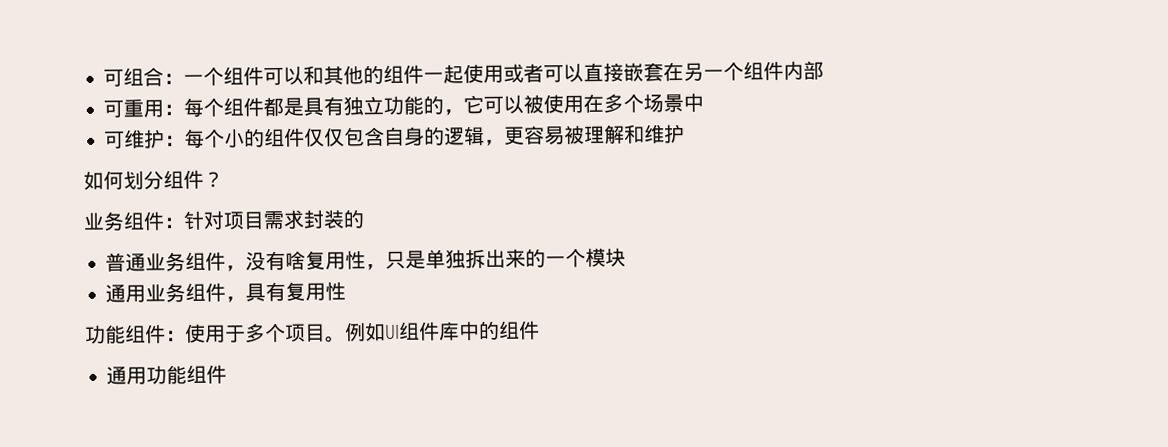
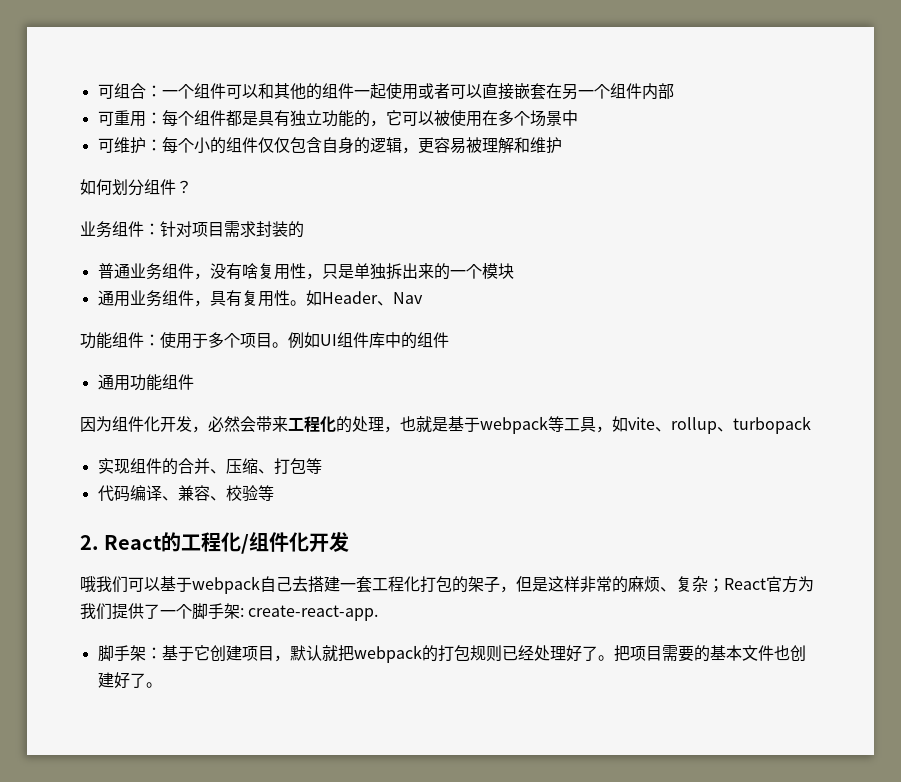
- 通用业务组件，具有复用性
+ 通用业务组件，具有复用性。如Header、Nav
+ 因为组件化开发，必然会带来工程化的处理，也就是基于webpack等工具，如vite、rollup、turbopack
+ 实现组件的合并、压缩、打包等
+ 代码编译、兼容、校验等
+ 2. React的工程化/组件化开发
+ 哦我们可以基于webpack自己去搭建一套工程化打包的架子，但是这样非常的麻烦、复杂；React官方为我们提供了一个脚手架: create-react-app.
+ 脚手架：基于它创建项目，默认就把webpack的打包规则已经处理好了。把项目需要的基本文件也创建好了。

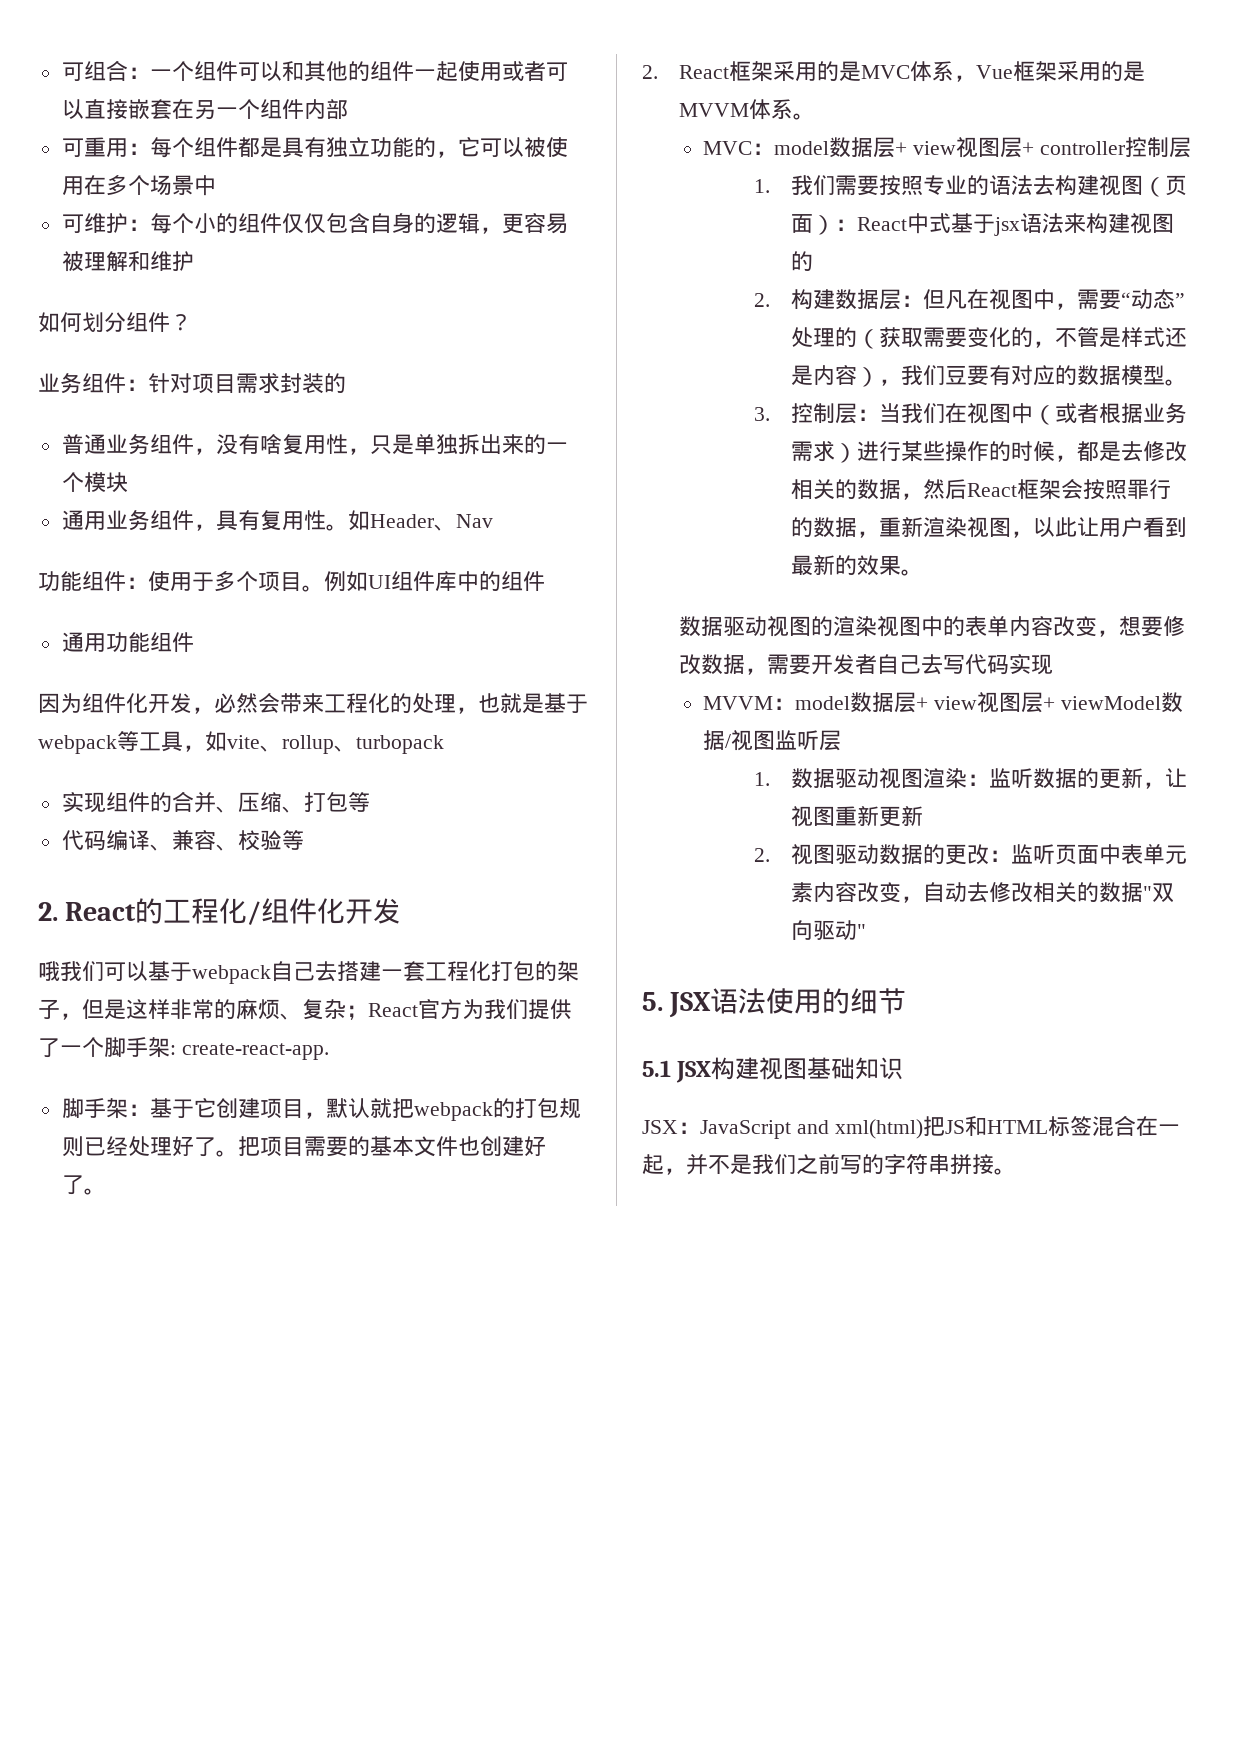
+ 2. React框架采用的是MVC体系，Vue框架采用的是MVVM体系。
+ MVC：model数据层+ view视图层+ controller控制层
+ 1.我们需要按照专业的语法去构建视图（页面）：React中式基于jsx语法来构建视图的
+ 2.构建数据层：但凡在视图中，需要“动态”处理的（获取需要变化的，不管是样式还是内容），我们豆要有对应的数据模型。
+ 3.控制层：当我们在视图中（或者根据业务需求）进行某些操作的时候，都是去修改相关的数据，然后React框架会按照罪行的数据，重新渲染视图，以此让用户看到最新的效果。
+ 数据驱动视图的渲染视图中的表单内容改变，想要修改数据，需要开发者自己去写代码实现
+ MVVM：model数据层+ view视图层+ viewModel数据/视图监听层
+ 1.数据驱动视图渲染：监听数据的更新，让视图重新更新
+ 2.视图驱动数据的更改：监听页面中表单元素内容改变，自动去修改相关的数据"双向驱动"
+ 5. JSX语法使用的细节
+ 5.1 JSX构建视图基础知识
+ JSX：JavaScript and xml(html)把JS和HTML标签混合在一起，并不是我们之前写的字符串拼接。

